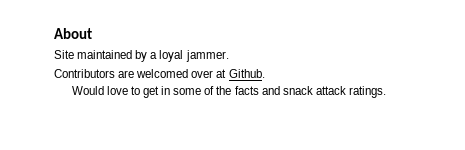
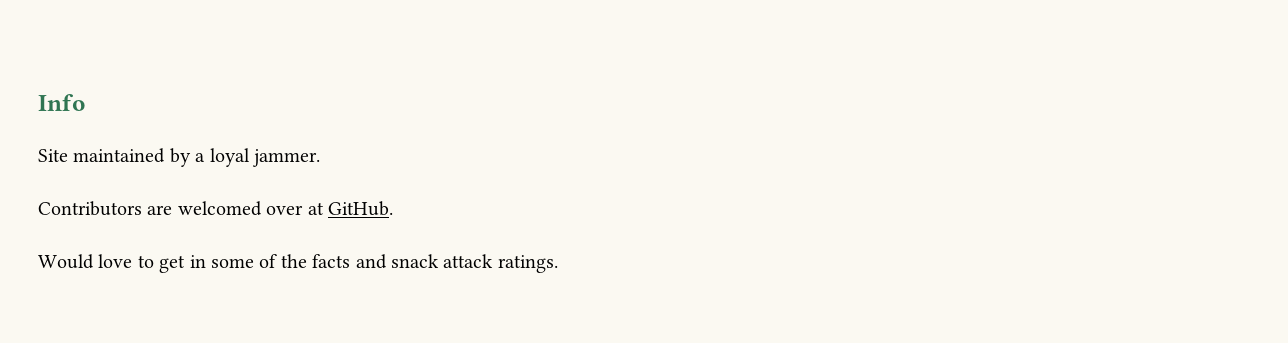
- About
+ Info
- Contributors are welcomed over at Github.
+ Contributors are welcomed over at GitHub.

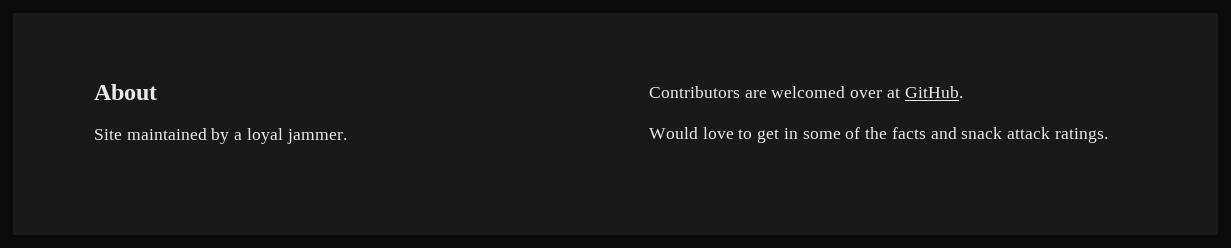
- Info
+ About

